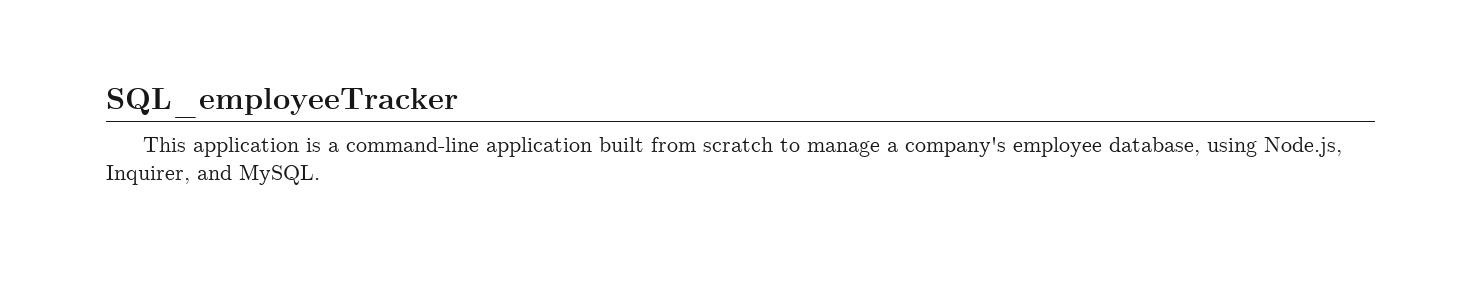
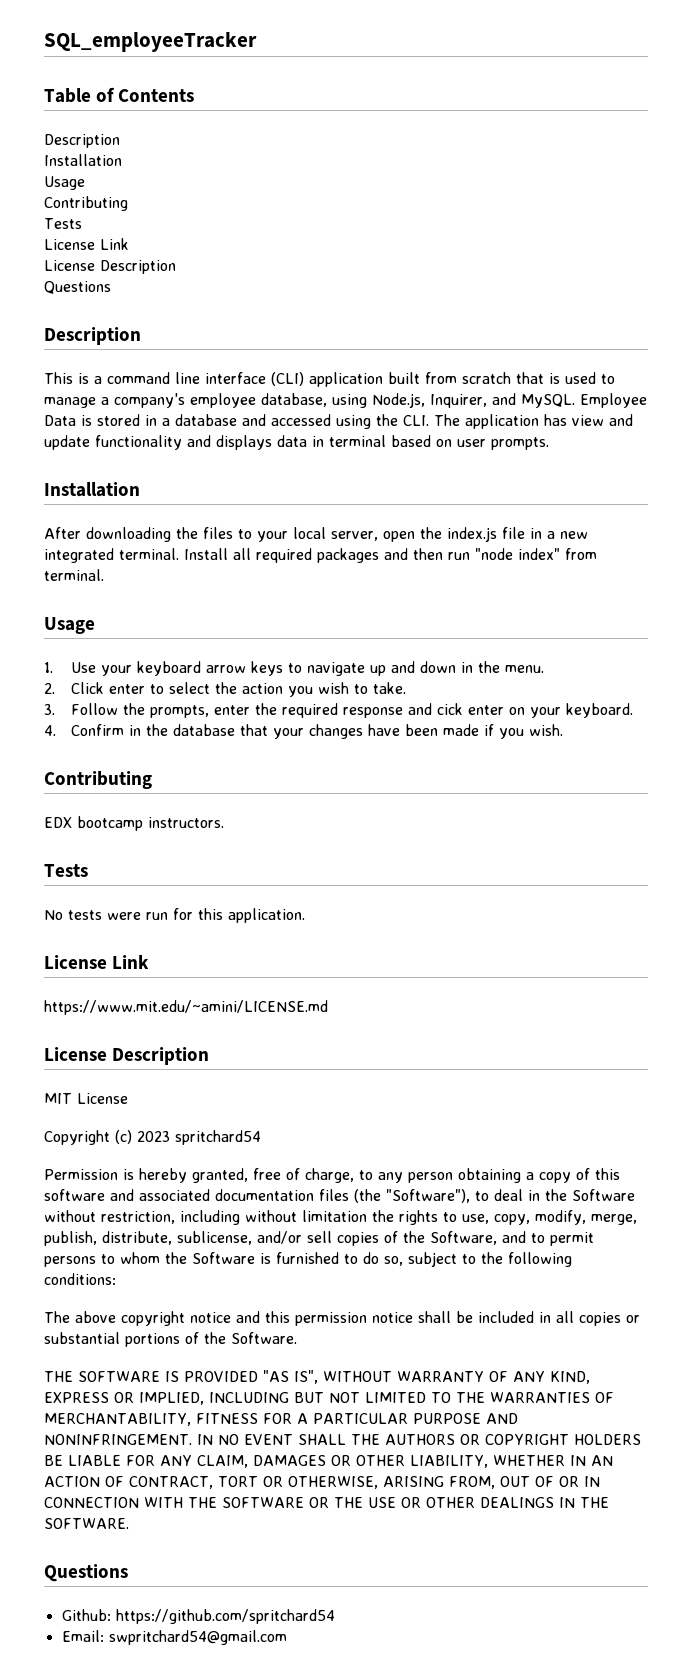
+ Table of Contents
+ Description
+ Installation
+ Usage
+ Contributing
+ Tests
+ License Link
+ License Description
+ Questions
+ Description
- This application is a command-line application built from scratch to manage a company's employee database, using Node.js, Inquirer, and MySQL.
+ This is a command line interface (CLI) application built from scratch that is used to manage a company's employee database, using Node.js, Inquirer, and MySQL.
+ Employee Data is stored in a database and accessed using the CLI. The application has view and update functionality and displays data in terminal based on user prompts.
+ Installation
+ After downloading the files to your local server, open the index.js file in a new integrated terminal. Install all required packages and then run "node index" from terminal.
+ Usage
+ 1. Use your keyboard arrow keys to navigate up and down in the menu.
+ 2. Click enter to select the action you wish to take.
+ 3. Follow the prompts, enter the required response and cick enter on your keyboard.
+ 4. Confirm in the database that your changes have been made if you wish.
+ Contributing
+ EDX bootcamp instructors.
+ Tests
+ No tests were run for this application.
+ License Link
+ https://www.mit.edu/~amini/LICENSE.md
+ License Description
+ MIT License
+ Copyright (c) 2023 spritchard54
+ Permission is hereby granted, free of charge, to any person obtaining a copy of this software and associated documentation files (the "Software"), to deal in the Software without restriction, including without limitation the rights to use, copy, modify, merge, publish, distribute, sublicense, and/or sell copies of the Software, and to permit persons to whom the Software is furnished to do so, subject to the following conditions:
+ The above copyright notice and this permission notice shall be included in all copies or substantial portions of the Software.
+ THE SOFTWARE IS PROVIDED "AS IS", WITHOUT WARRANTY OF ANY KIND, EXPRESS OR IMPLIED, INCLUDING BUT NOT LIMITED TO THE WARRANTIES OF MERCHANTABILITY, FITNESS FOR A PARTICULAR PURPOSE AND NONINFRINGEMENT. IN NO EVENT SHALL THE AUTHORS OR COPYRIGHT HOLDERS BE LIABLE FOR ANY CLAIM, DAMAGES OR OTHER LIABILITY, WHETHER IN AN ACTION OF CONTRACT, TORT OR OTHERWISE, ARISING FROM, OUT OF OR IN CONNECTION WITH THE SOFTWARE OR THE USE OR OTHER DEALINGS IN THE SOFTWARE.
+ Questions
+ Github: https://github.com/spritchard54
+ Email: swpritchard54@gmail.com

